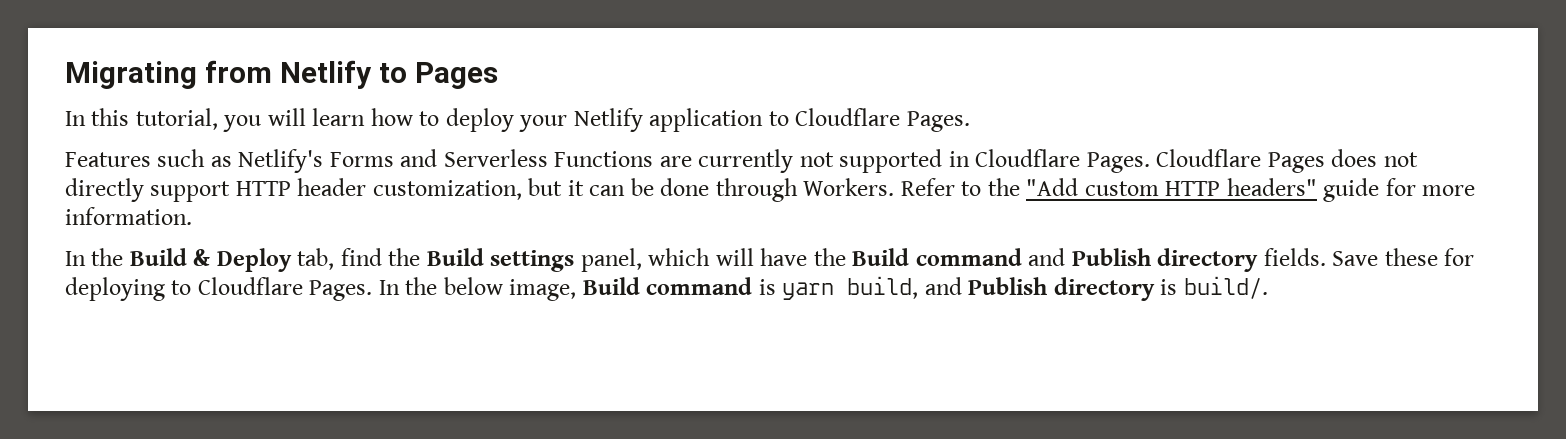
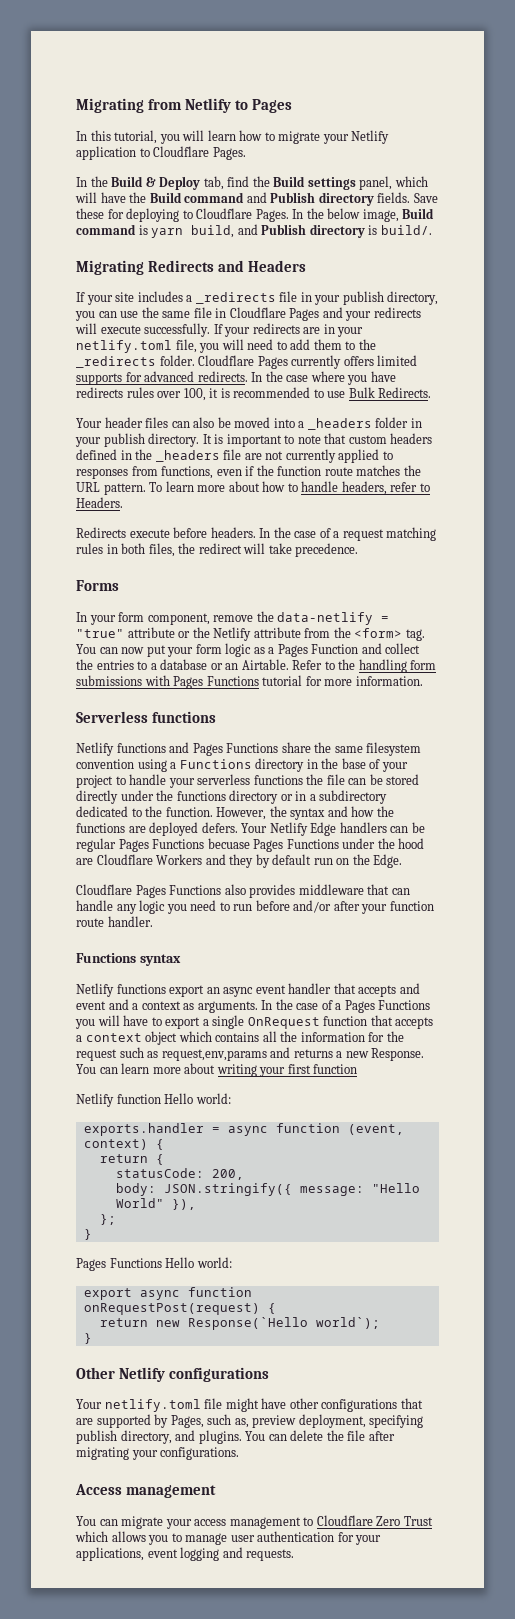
- In this tutorial, you will learn how to deploy your Netlify application to Cloudflare Pages.
+ In this tutorial, you will learn how to migrate your Netlify application to Cloudflare Pages.
- Features such as Netlify's Forms and Serverless Functions are currently not supported in Cloudflare Pages. Cloudflare Pages does not directly support HTTP header customization, but it can be done through Workers. Refer to the "Add custom HTTP headers" guide for more information.
+ Migrating Redirects and Headers
+ If your site includes a _redirects file in your publish directory, you can use the same file in Cloudflare Pages and your redirects will execute successfully. If your redirects are in your netlify.toml file, you will need to add them to the _redirects folder. Cloudflare Pages currently offers limited supports for advanced redirects. In the case where you have redirects rules over 100, it is recommended to use Bulk Redirects.
+ Your header files can also be moved into a _headers folder in your publish directory. It is important to note that custom headers defined in the _headers file are not currently applied to responses from functions, even if the function route matches the URL pattern. To learn more about how to handle headers, refer to Headers.
+ Redirects execute before headers. In the case of a request matching rules in both files, the redirect will take precedence.
+ Forms
+ In your form component, remove the data-netlify = "true" attribute or the Netlify attribute from the <form> tag. You can now put your form logic as a Pages Function and collect the entries to a database or an Airtable. Refer to the handling form submissions with Pages Functions tutorial for more information.
+ Serverless functions
+ Netlify functions and Pages Functions share the same filesystem convention using a Functions directory in the base of your project to handle your serverless functions the file can be stored directly under the functions directory or in a subdirectory dedicated to the function. However, the syntax and how the functions are deployed defers. Your Netlify Edge handlers can be regular Pages Functions becuase Pages Functions under the hood are Cloudflare Workers and they by default run on the Edge.
+ Cloudflare Pages Functions also provides middleware that can handle any logic you need to run before and/or after your function route handler.
+ Functions syntax
+ Netlify functions export an async event handler that accepts and event and a context as arguments. In the case of a Pages Functions you will have to export a single OnRequest function that accepts a context object which contains all the information for the request such as request,env,params and returns a new Response. You can learn more about writing your first function
+ Netlify function Hello world:
+ exports.handler = async function (event, context) {
+ return {
+ statusCode: 200,
+ body: JSON.stringify({ message: "Hello World" }),
+ };
+ }
+ Pages Functions Hello world:
+ export async function onRequestPost(request) {
+ return new Response(`Hello world`);
+ }
+ Other Netlify configurations
+ Your netlify.toml file might have other configurations that are supported by Pages, such as, preview deployment, specifying publish directory, and plugins. You can delete the file after migrating your configurations.
+ Access management
+ You can migrate your access management to Cloudflare Zero Trust which allows you to manage user authentication for your applications, event logging and requests.

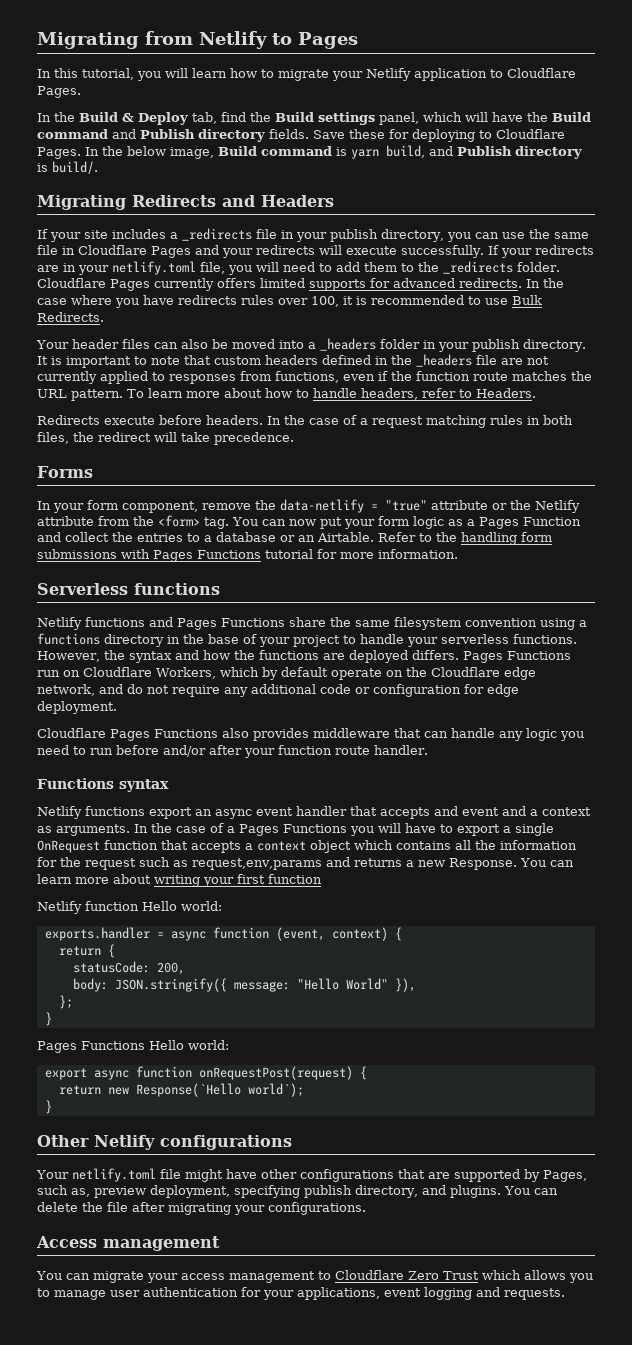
- Netlify functions and Pages Functions share the same filesystem convention using a Functions directory in the base of your project to handle your serverless functions the file can be stored directly under the functions directory or in a subdirectory dedicated to the function.
+ Netlify functions and Pages Functions share the same filesystem convention using a functions directory in the base of your project to handle your serverless functions.
- However, the syntax and how the functions are deployed defers. Your Netlify Edge handlers can be regular Pages Functions becuase Pages Functions under the hood are Cloudflare Workers and they by default run on the Edge.
+ However, the syntax and how the functions are deployed differs. Pages Functions run on Cloudflare Workers, which by default operate on the Cloudflare edge network, and do not require any additional code or configuration for edge deployment.

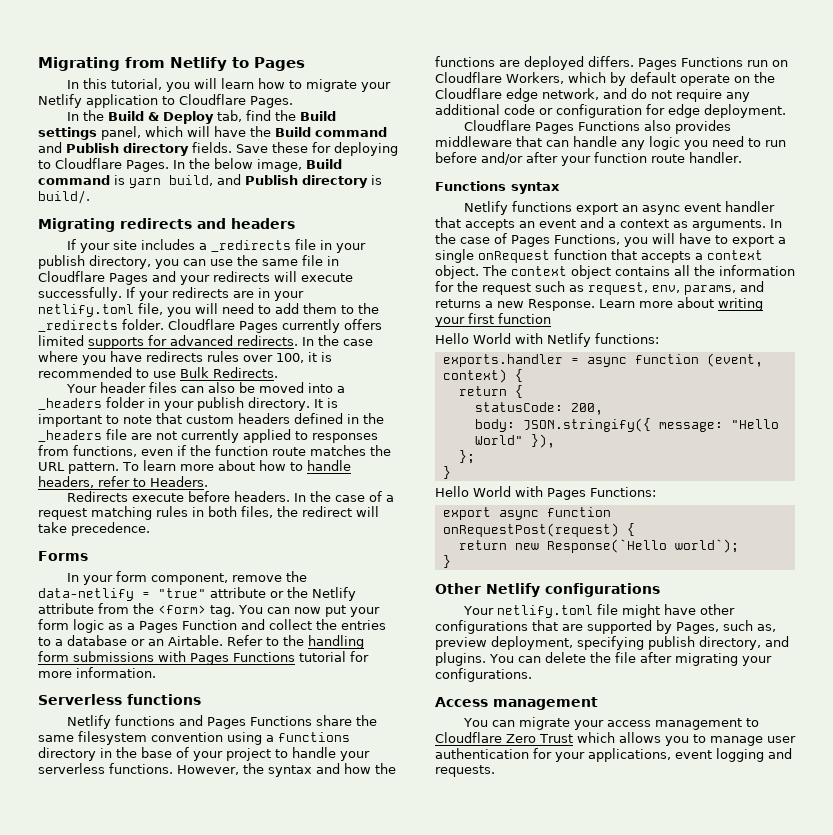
- Migrating Redirects and Headers
+ Migrating redirects and headers
- Netlify functions export an async event handler that accepts and event and a context as arguments.
+ Netlify functions export an async event handler that accepts an event and a context as arguments.
- In the case of a Pages Functions you will have to export a single OnRequest function that accepts a context object which contains all the information for the request such as request,env,params and returns a new Response.
+ In the case of Pages Functions, you will have to export a single onRequest function that accepts a context object. The context object contains all the information for the request such as request, env, params, and returns a new Response.
- You can learn more about writing your first function
+ Learn more about writing your first function
- Netlify function Hello world:
+ Hello World with Netlify functions:
- Pages Functions Hello world:
+ Hello World with Pages Functions:

